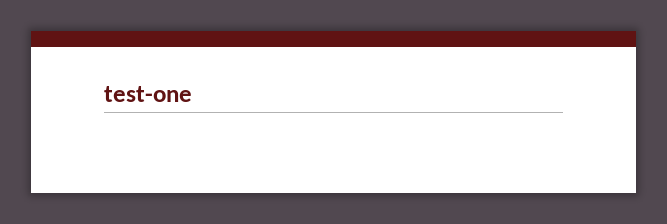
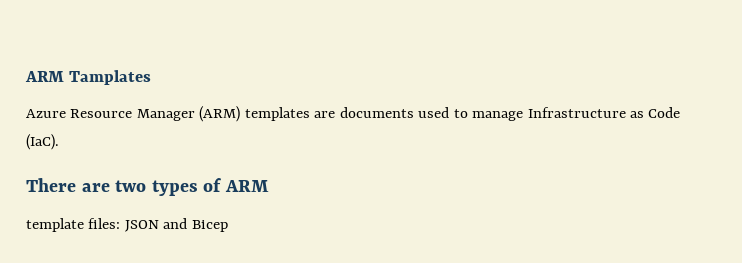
- test-one
+ ARM Tamplates
+ Azure Resource Manager (ARM) templates are documents used to manage Infrastructure as Code (IaC).
+ There are two types of ARM
+ template files: JSON and Bicep

